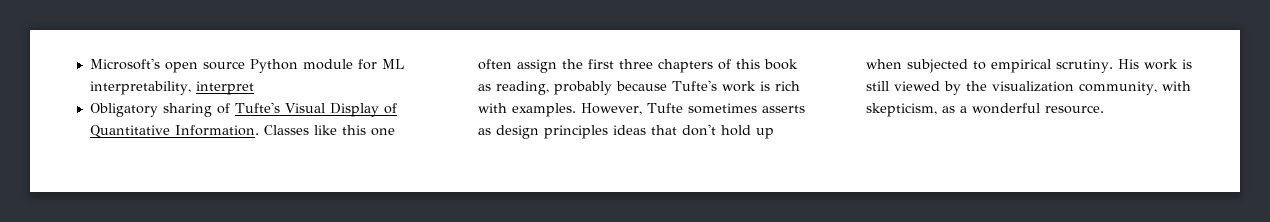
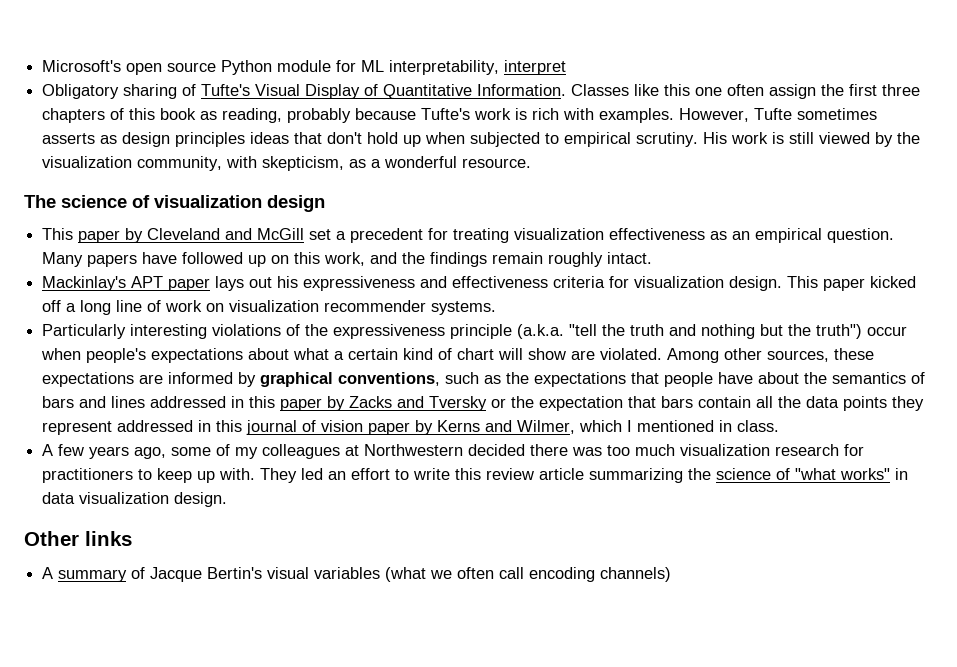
+ The science of visualization design
+ This paper by Cleveland and McGill set a precedent for treating visualization effectiveness as an empirical question. Many papers have followed up on this work, and the findings remain roughly intact.
+ Mackinlay's APT paper lays out his expressiveness and effectiveness criteria for visualization design. This paper kicked off a long line of work on visualization recommender systems.
+ Particularly interesting violations of the expressiveness principle (a.k.a. "tell the truth and nothing but the truth") occur when people's expectations about what a certain kind of chart will show are violated. Among other sources, these expectations are informed by graphical conventions, such as the expectations that people have about the semantics of bars and lines addressed in this paper by Zacks and Tversky or the expectation that bars contain all the data points they represent addressed in this journal of vision paper by Kerns and Wilmer, which I mentioned in class.
+ A few years ago, some of my colleagues at Northwestern decided there was too much visualization research for practitioners to keep up with. They led an effort to write this review article summarizing the science of "what works" in data visualization design.
+ Other links
+ A summary of Jacque Bertin's visual variables (what we often call encoding channels)

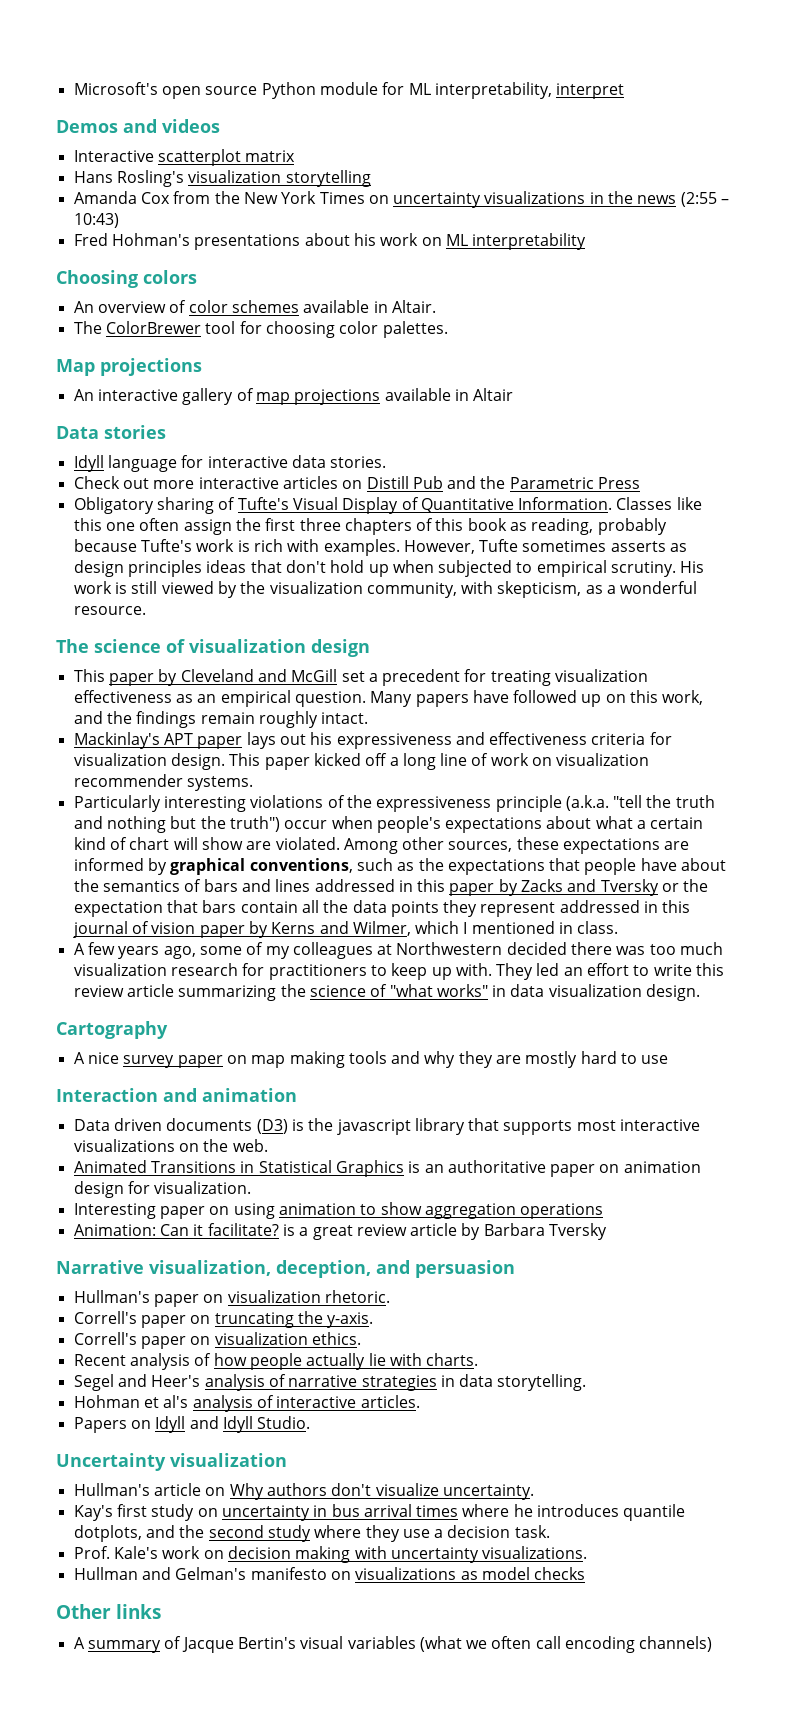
+ Demos and videos
+ Interactive scatterplot matrix
+ Hans Rosling's visualization storytelling
+ Amanda Cox from the New York Times on uncertainty visualizations in the news (2:55 – 10:43)
+ Fred Hohman's presentations about his work on ML interpretability
+ Choosing colors
+ An overview of color schemes available in Altair.
+ The ColorBrewer tool for choosing color palettes.
+ Map projections
+ An interactive gallery of map projections available in Altair
+ Data stories
+ Idyll language for interactive data stories.
+ Check out more interactive articles on Distill Pub and the Parametric Press
+ Cartography
+ A nice survey paper on map making tools and why they are mostly hard to use
+ Interaction and animation
+ Data driven documents (D3) is the javascript library that supports most interactive visualizations on the web.
+ Animated Transitions in Statistical Graphics is an authoritative paper on animation design for visualization.
+ Interesting paper on using animation to show aggregation operations
+ Animation: Can it facilitate? is a great review article by Barbara Tversky
+ Narrative visualization, deception, and persuasion
+ Hullman's paper on visualization rhetoric.
+ Correll's paper on truncating the y-axis.
+ Correll's paper on visualization ethics.
+ Recent analysis of how people actually lie with charts.
+ Segel and Heer's analysis of narrative strategies in data storytelling.
+ Hohman et al's analysis of interactive articles.
+ Papers on Idyll and Idyll Studio.
+ Uncertainty visualization
+ Hullman's article on Why authors don't visualize uncertainty.
+ Kay's first study on uncertainty in bus arrival times where he introduces quantile dotplots, and the second study where they use a decision task.
+ Prof. Kale's work on decision making with uncertainty visualizations.
+ Hullman and Gelman's manifesto on visualizations as model checks

